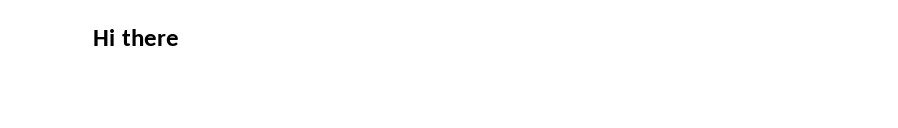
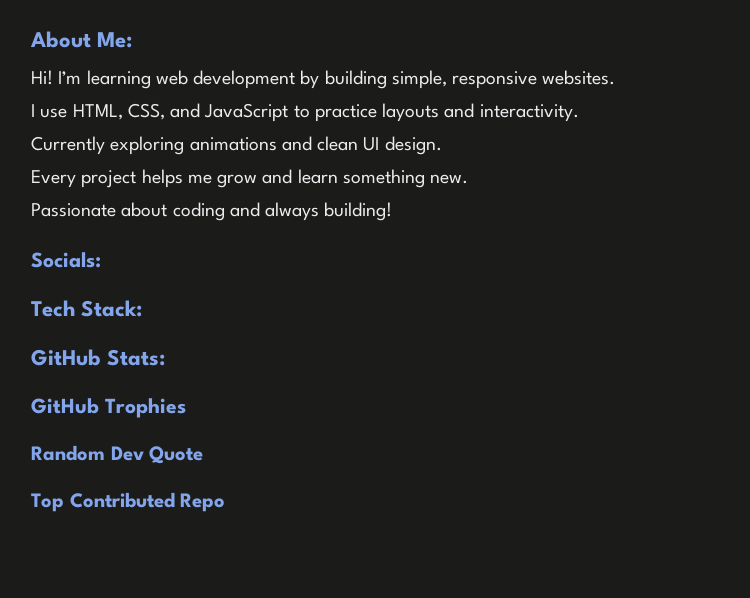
- Hi there
+ About Me:
+ Hi! I’m learning web development by building simple, responsive websites.
+ I use HTML, CSS, and JavaScript to practice layouts and interactivity.
+ Currently exploring animations and clean UI design.
+ Every project helps me grow and learn something new.
+ Passionate about coding and always building!
+ Socials:
+ Tech Stack:
+ GitHub Stats:
+ GitHub Trophies
+ Random Dev Quote
+ Top Contributed Repo

